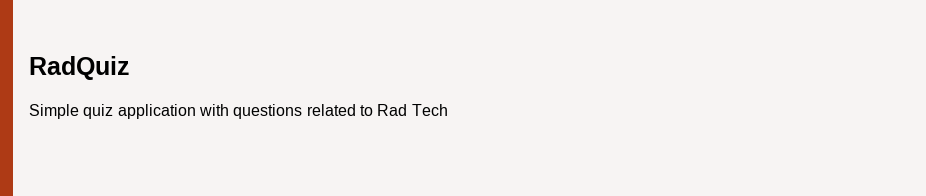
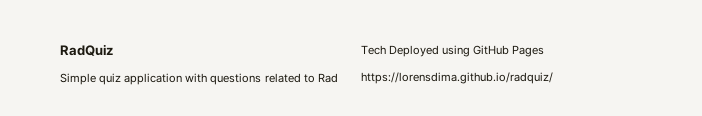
- Simple quiz application with questions related to Rad Tech
+ Simple quiz application with questions related to Rad Tech Deployed using GitHub Pages
+ https://lorensdima.github.io/radquiz/

